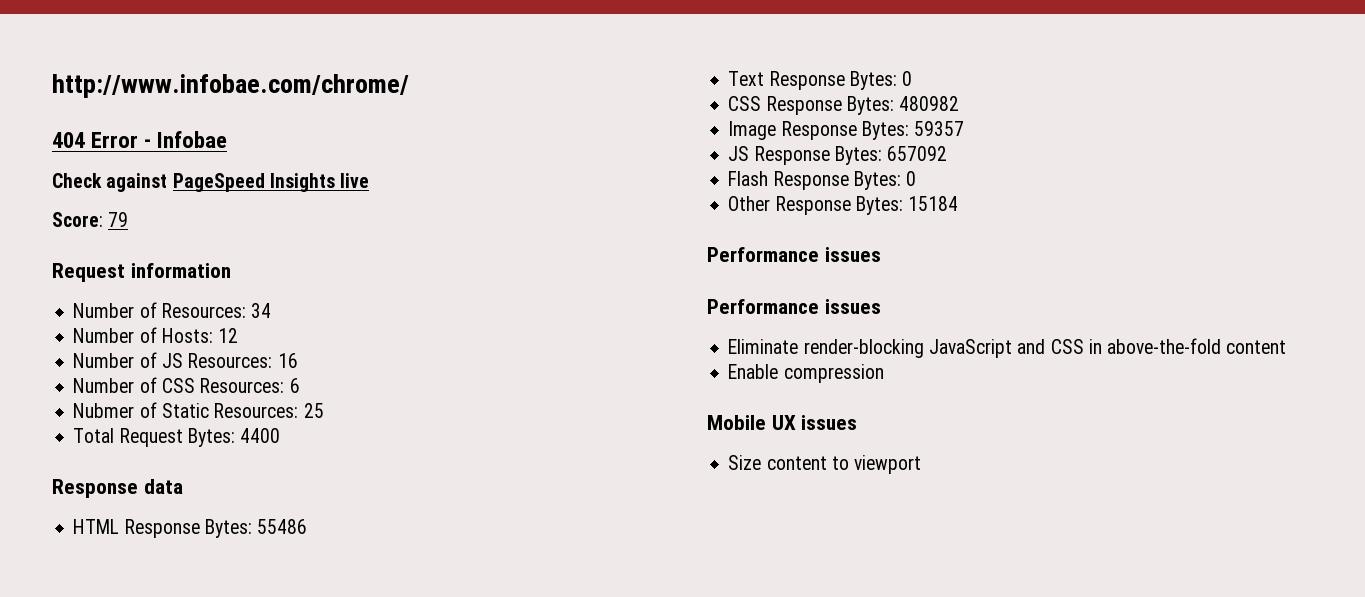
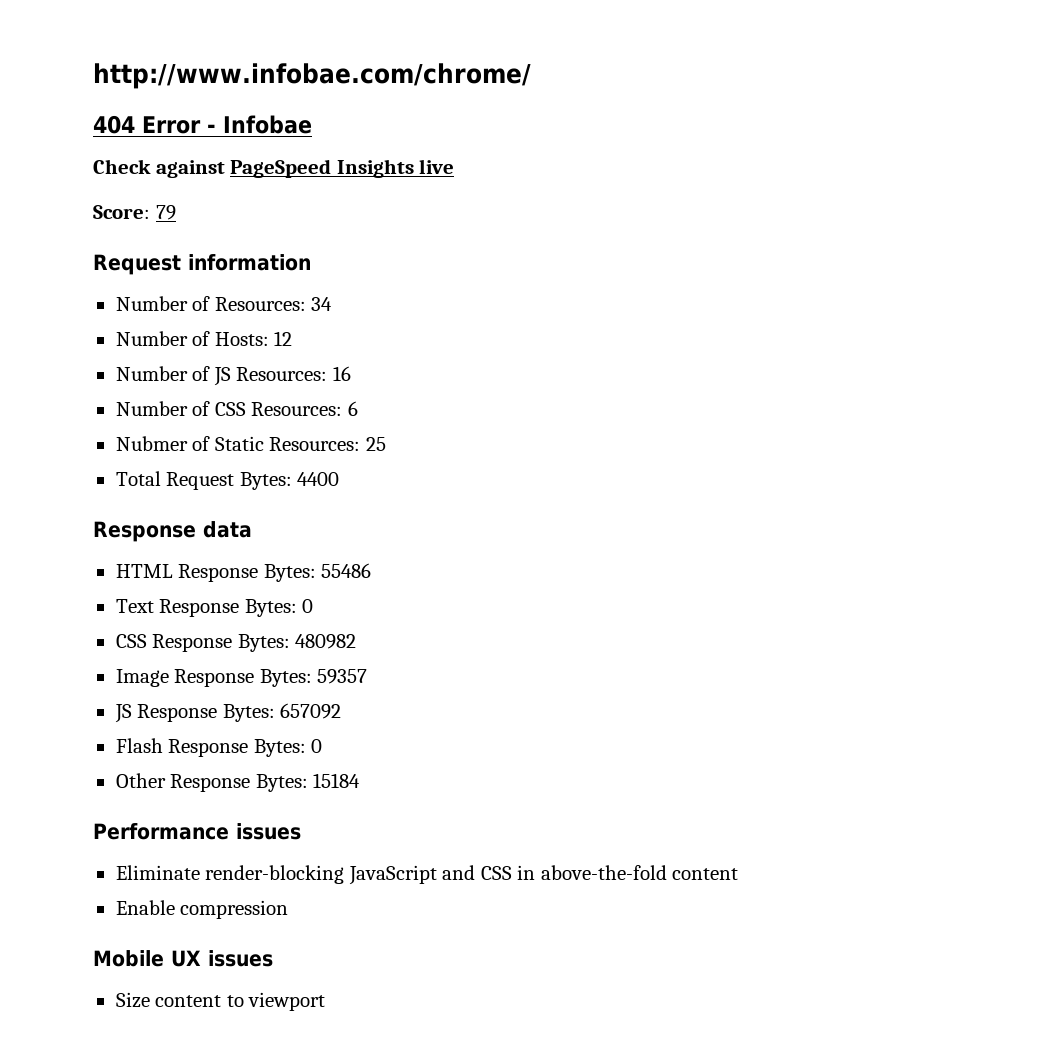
  Other Response Bytes: 15184
- Performance issues

